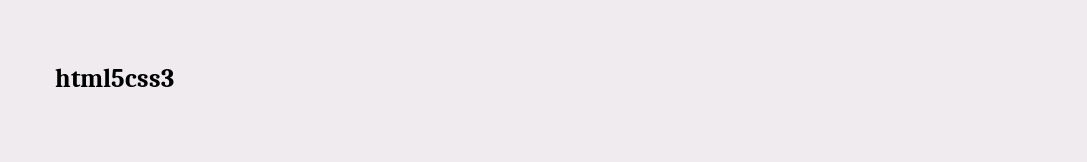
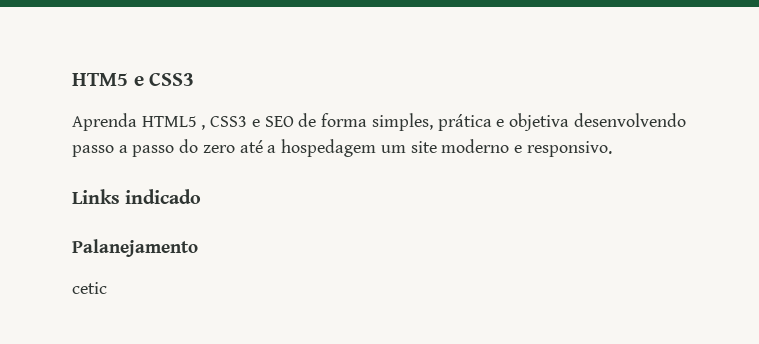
- html5css3
+ HTM5 e CSS3
+ Aprenda HTML5 , CSS3 e SEO de forma simples, prática e objetiva desenvolvendo passo a passo do zero até a hospedagem um site moderno e responsivo.
+ Links indicado
+ Palanejamento
+ cetic

